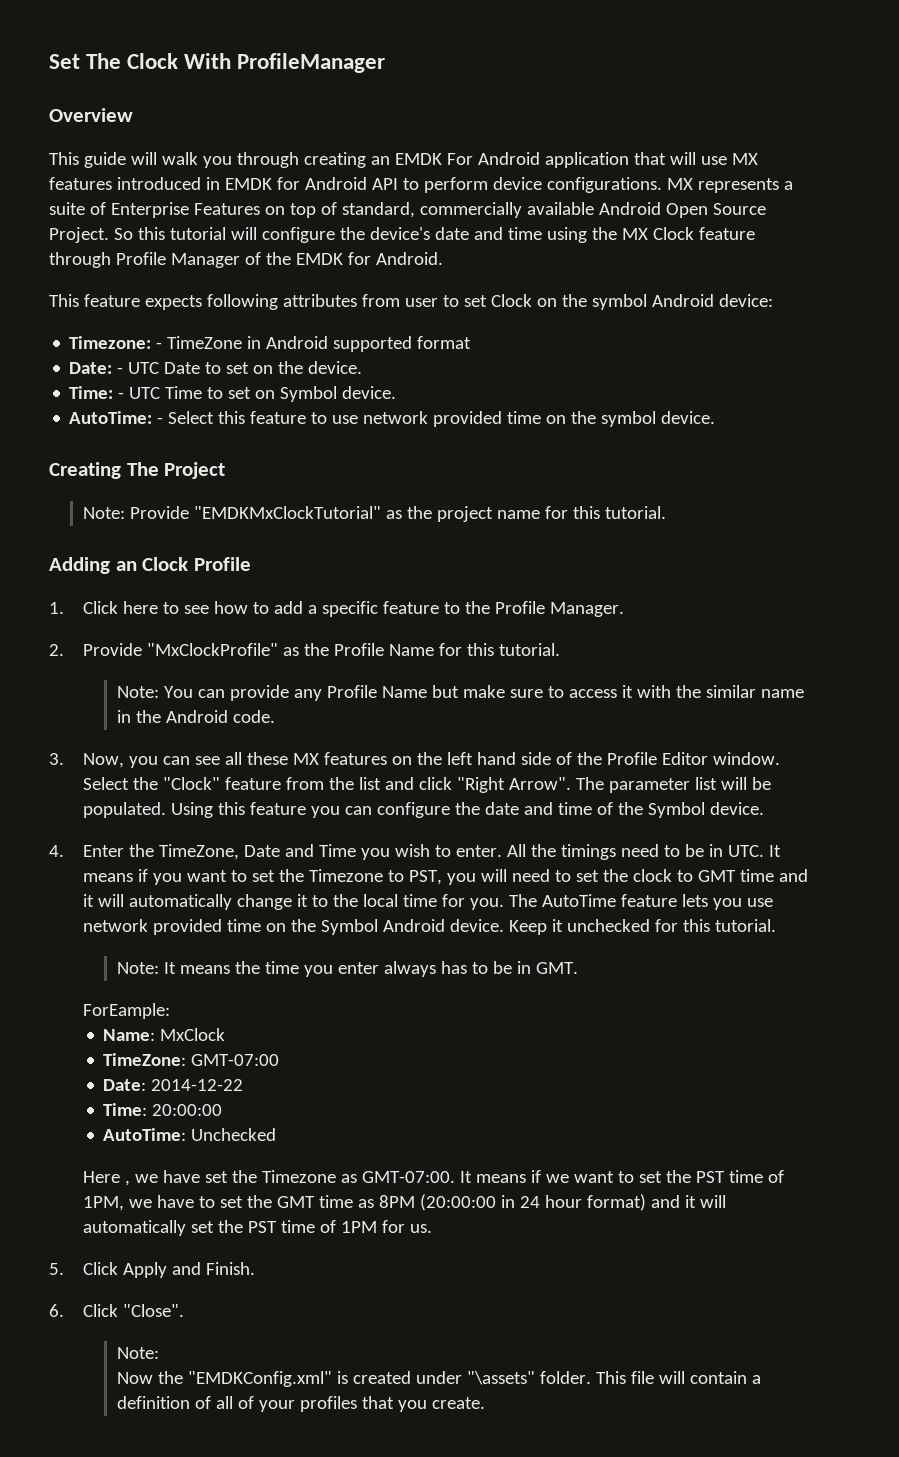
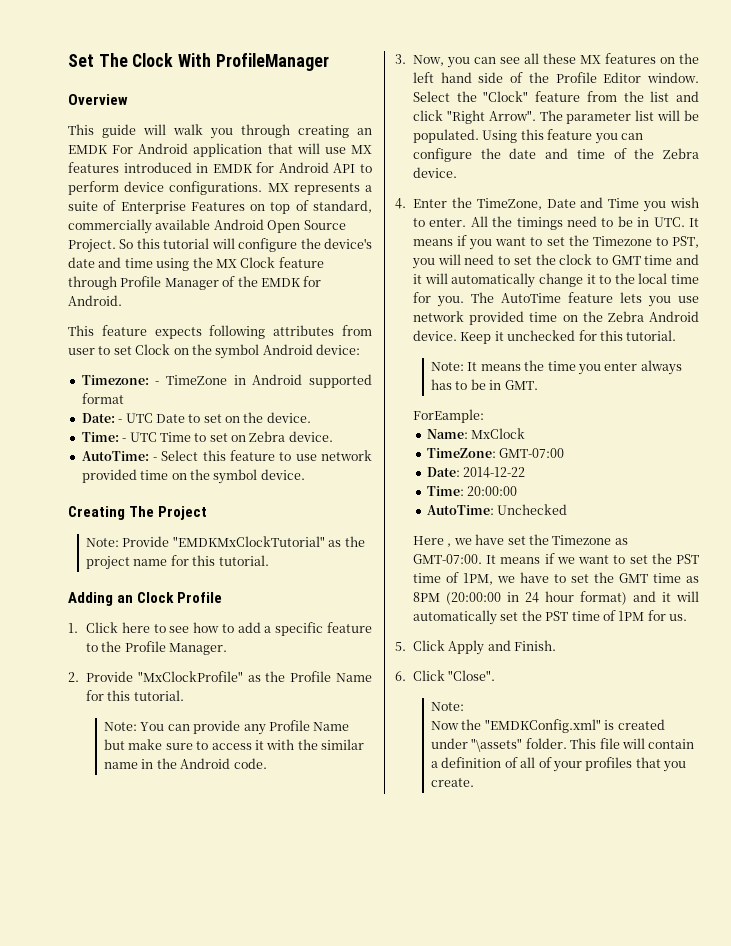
- Time: - UTC Time to set on Symbol device.
+ Time: - UTC Time to set on Zebra device.
- Using this feature you can configure the date and time of the Symbol device.
+ Using this feature you can configure the date and time of the Zebra device.
- The AutoTime feature lets you use network provided time on the Symbol Android device.
+ The AutoTime feature lets you use network provided time on the Zebra Android device.

